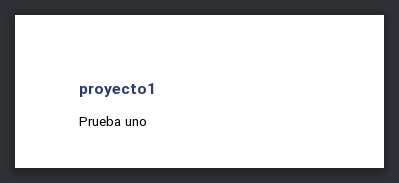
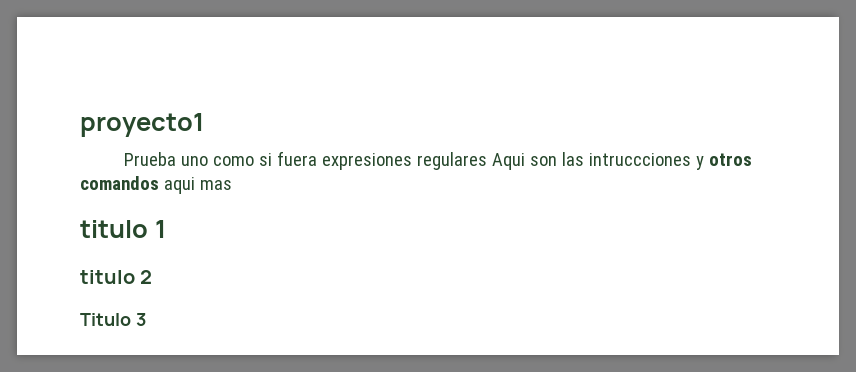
- Prueba uno
+ Prueba uno como si fuera expresiones regulares Aqui son las intruccciones y otros comandos aqui mas
+ titulo 1
+ titulo 2
+ Titulo 3

